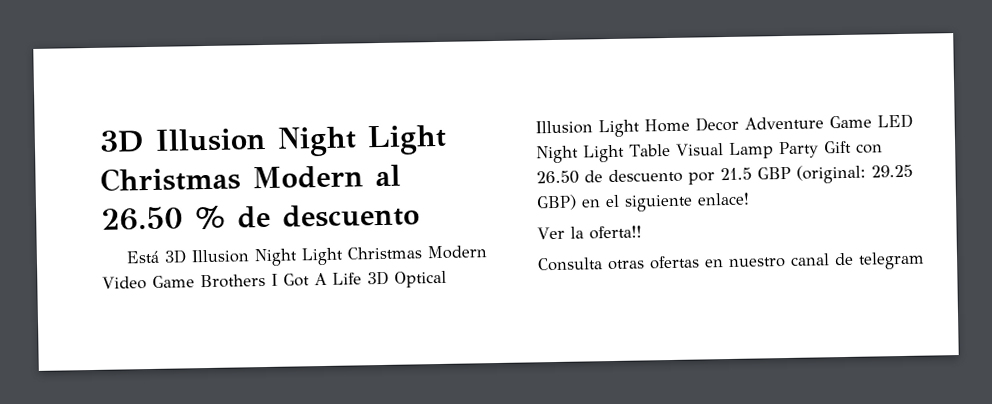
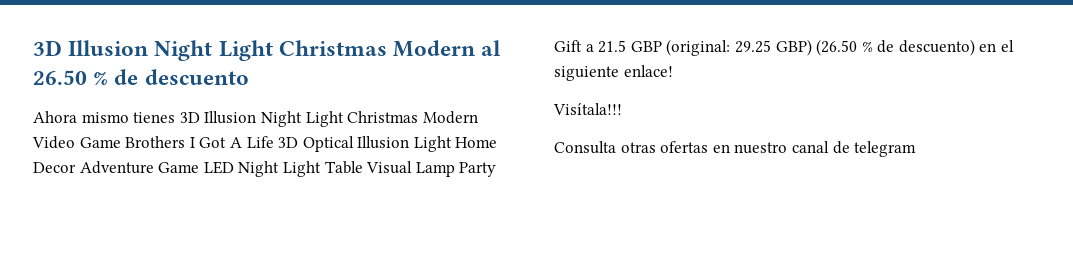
- Está 3D Illusion Night Light Christmas Modern Video Game Brothers I Got A Life 3D Optical Illusion Light Home Decor Adventure Game LED Night Light Table Visual Lamp Party Gift con 26.50 de descuento por 21.5 GBP (original: 29.25 GBP) en el siguiente enlace!
+ Ahora mismo tienes 3D Illusion Night Light Christmas Modern Video Game Brothers I Got A Life 3D Optical Illusion Light Home Decor Adventure Game LED Night Light Table Visual Lamp Party Gift a 21.5 GBP (original: 29.25 GBP) (26.50 % de descuento) en el siguiente enlace!
- Ver la oferta!!
+ Visítala!!!

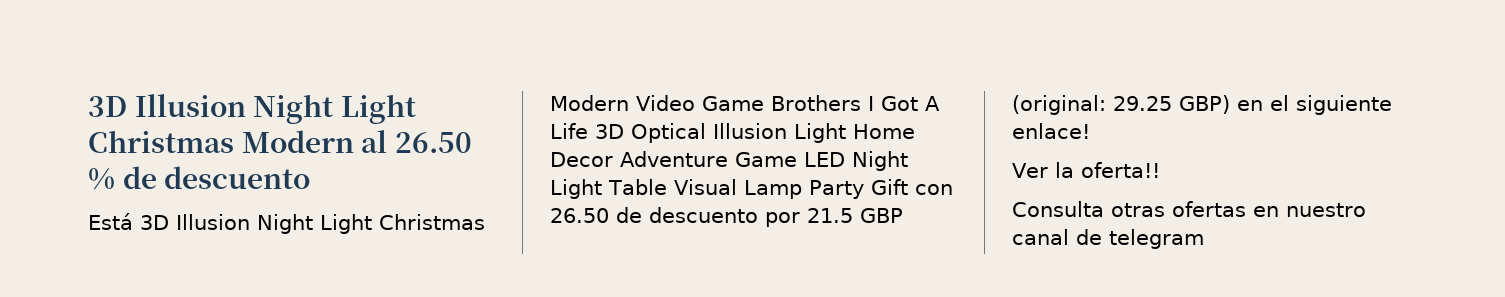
- Ahora mismo tienes 3D Illusion Night Light Christmas Modern Video Game Brothers I Got A Life 3D Optical Illusion Light Home Decor Adventure Game LED Night Light Table Visual Lamp Party Gift a 21.5 GBP (original: 29.25 GBP) (26.50 % de descuento) en el siguiente enlace!
+ Está 3D Illusion Night Light Christmas Modern Video Game Brothers I Got A Life 3D Optical Illusion Light Home Decor Adventure Game LED Night Light Table Visual Lamp Party Gift con 26.50 de descuento por 21.5 GBP (original: 29.25 GBP) en el siguiente enlace!
- Visítala!!!
+ Ver la oferta!!

